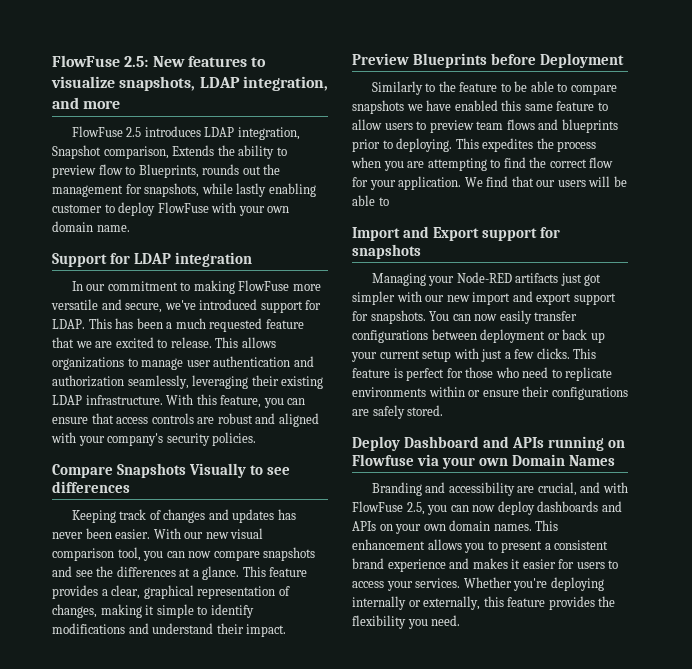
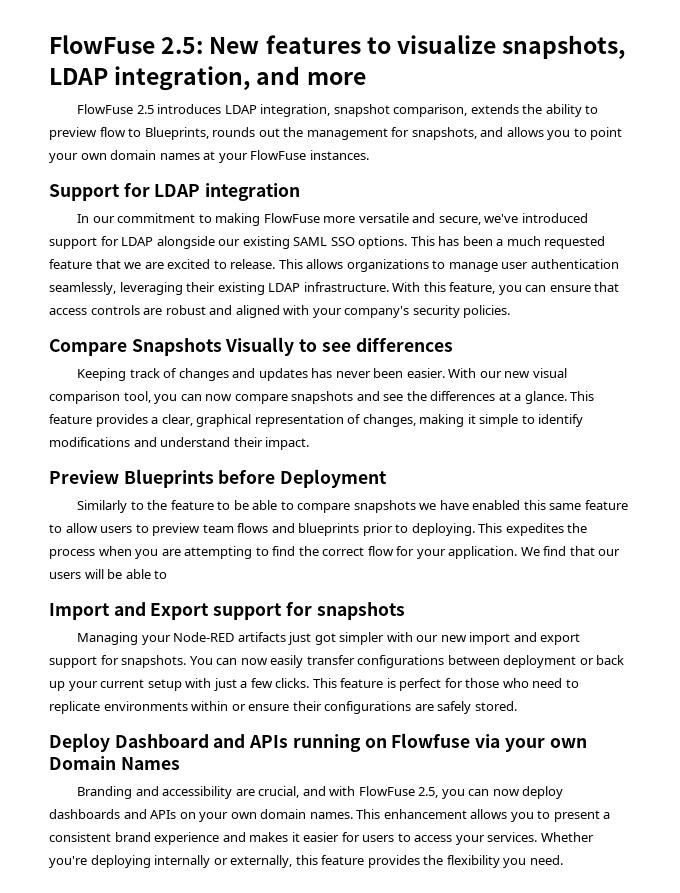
- FlowFuse 2.5 introduces LDAP integration, Snapshot comparison, Extends the ability to preview flow to Blueprints, rounds out the management for snapshots, while lastly enabling customer to deploy FlowFuse with your own domain name.
+ FlowFuse 2.5 introduces LDAP integration, snapshot comparison, extends the ability to preview flow to Blueprints, rounds out the management for snapshots, and allows you to point your own domain names at your FlowFuse instances.
- In our commitment to making FlowFuse more versatile and secure, we've introduced support for LDAP.
+ In our commitment to making FlowFuse more versatile and secure, we've introduced support for LDAP alongside our existing SAML SSO options.
- This allows organizations to manage user authentication and authorization seamlessly, leveraging their existing LDAP infrastructure.
+ This allows organizations to manage user authentication seamlessly, leveraging their existing LDAP infrastructure.

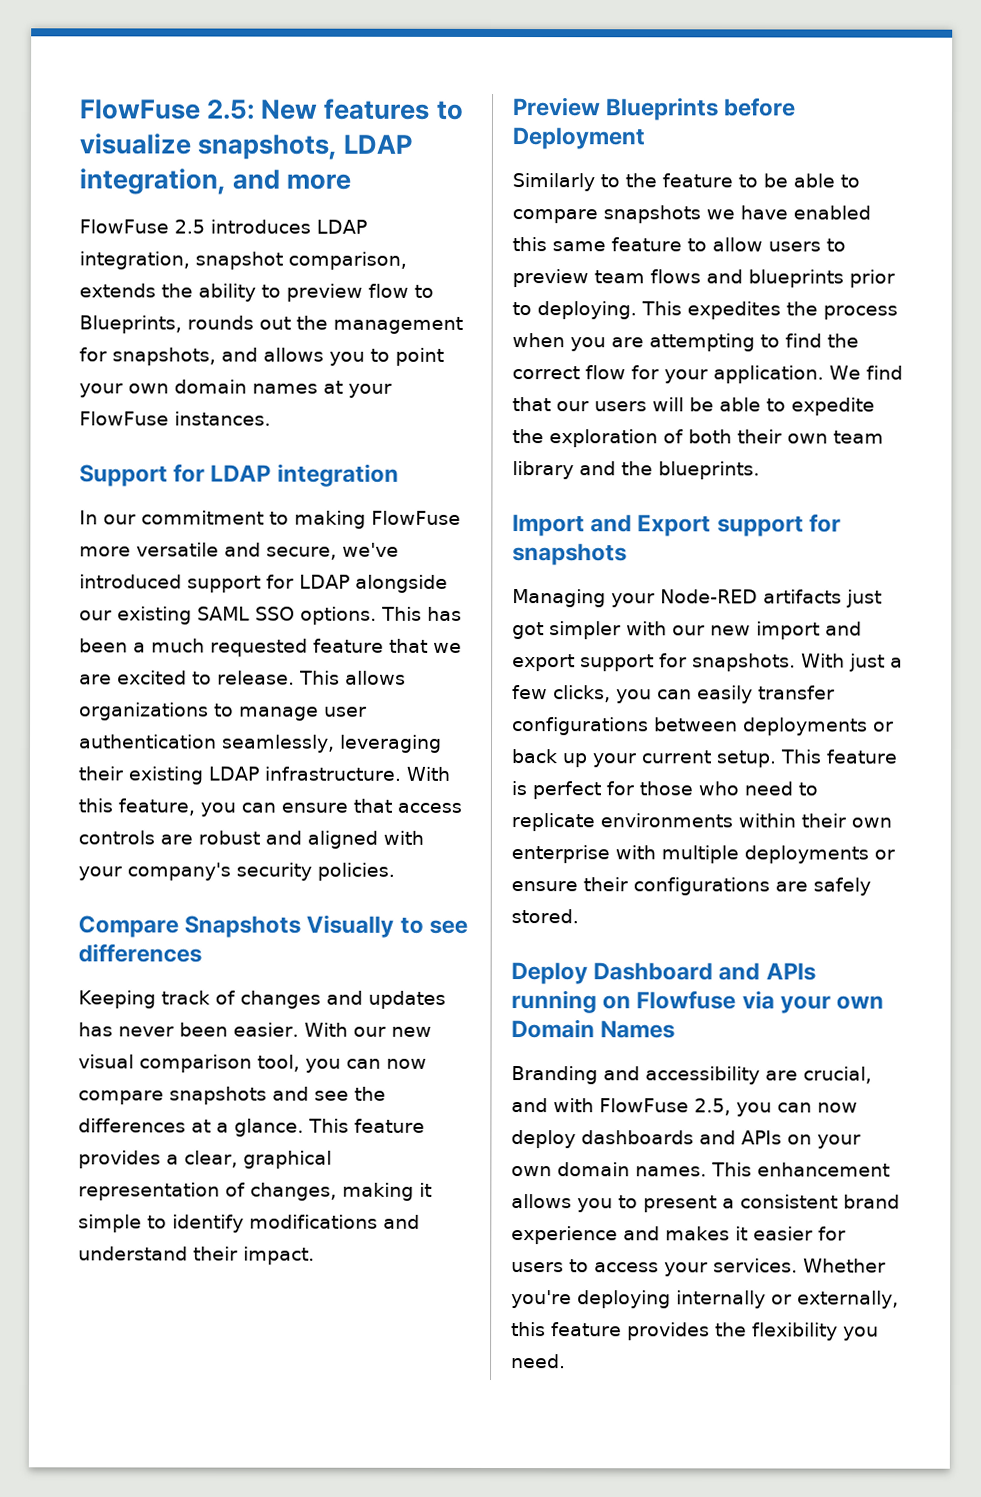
- We find that our users will be able to
+ We find that our users will be able to expedite the exploration of both their own team library and the blueprints.
- You can now easily transfer configurations between deployment or back up your current setup with just a few clicks.
+ With just a few clicks, you can easily transfer configurations between deployments or back up your current setup.
- This feature is perfect for those who need to replicate environments within or ensure their configurations are safely stored.
+ This feature is perfect for those who need to replicate environments within their own enterprise with multiple deployments or ensure their configurations are safely stored.

